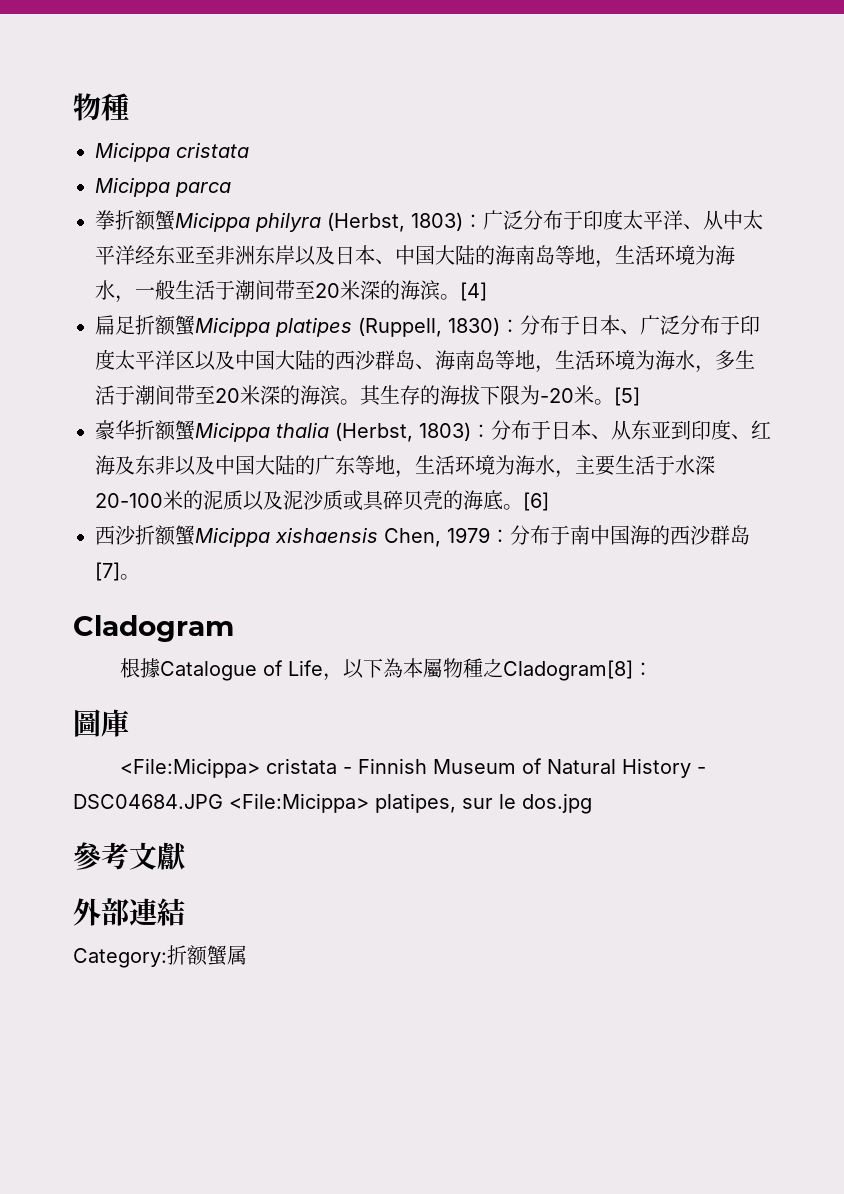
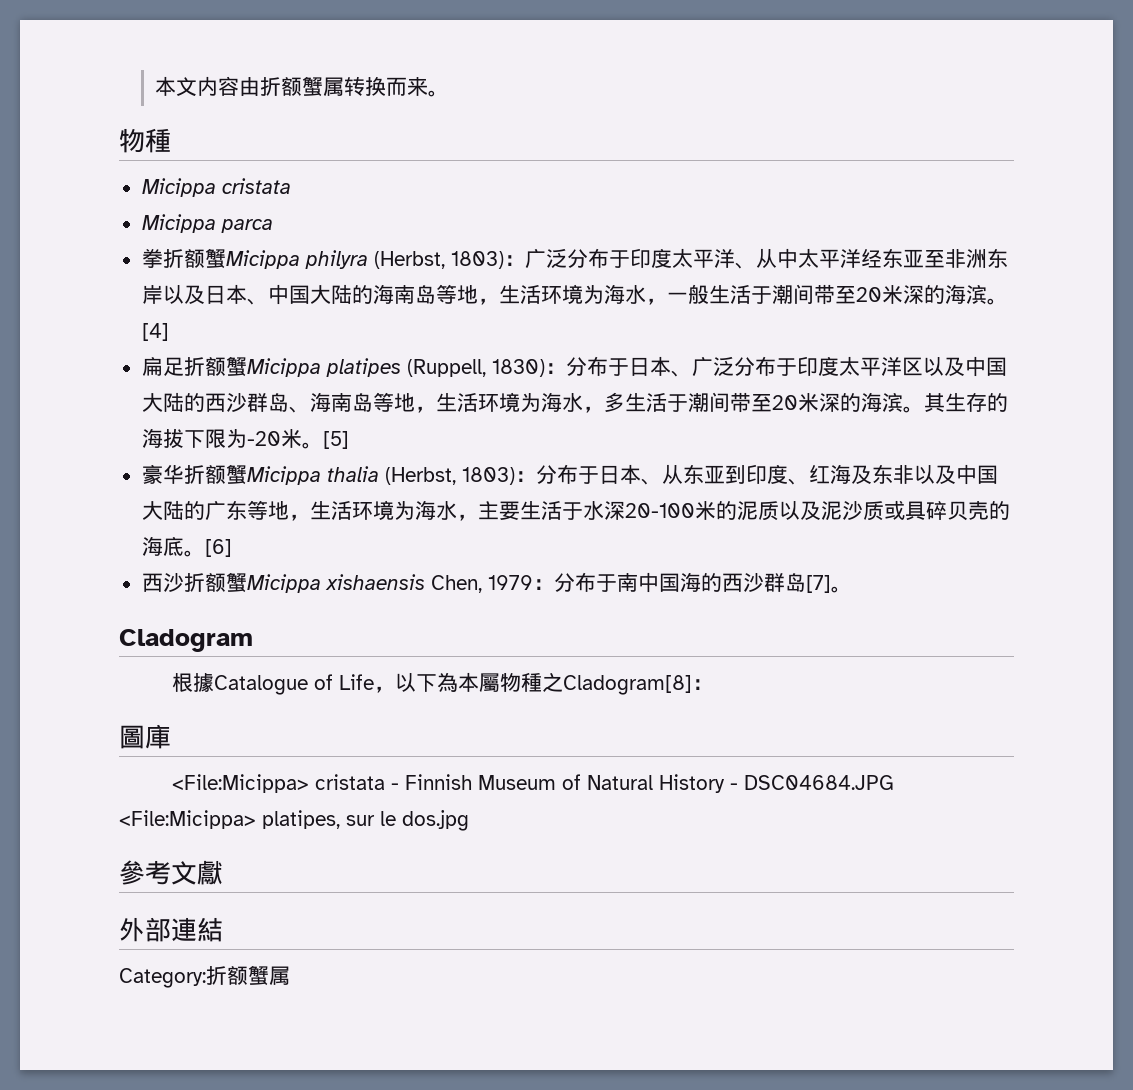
+ 本文内容由折额蟹属转换而来。

